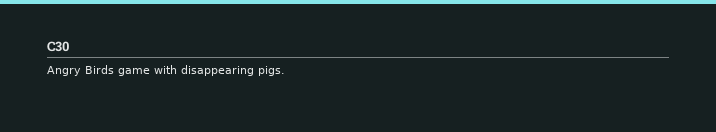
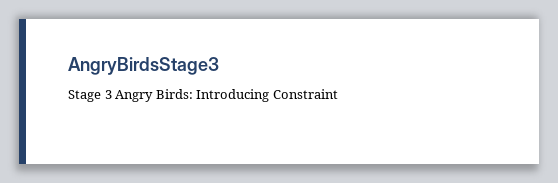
- C30
- Angry Birds game with disappearing pigs.
+ AngryBirdsStage3
+ Stage 3 Angry Birds: Introducing Constraint

